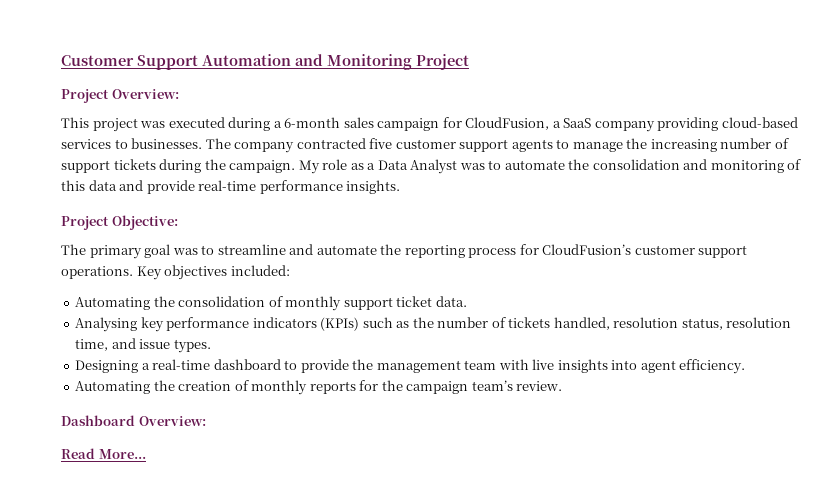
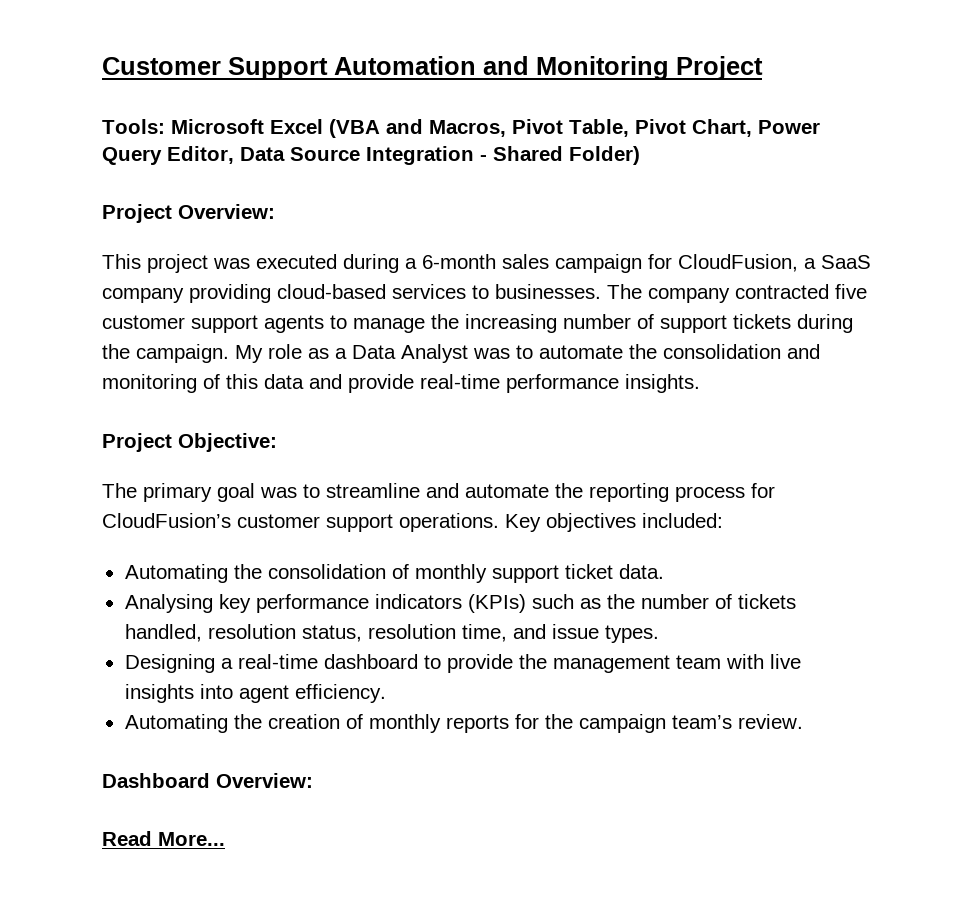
+ Tools: Microsoft Excel (VBA and Macros, Pivot Table, Pivot Chart, Power Query Editor, Data Source Integration - Shared Folder)

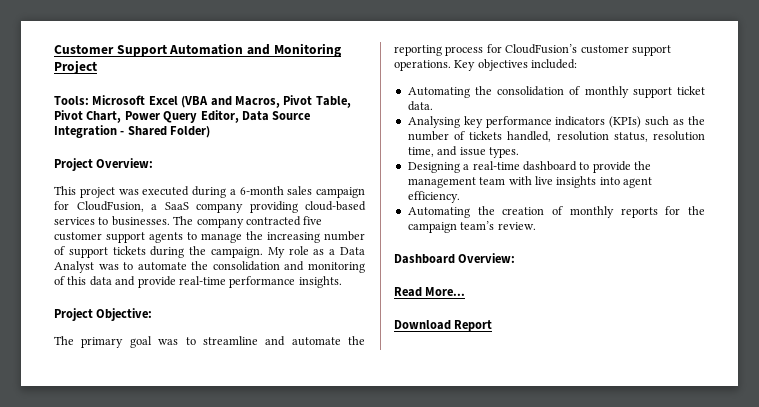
+ Download Report

